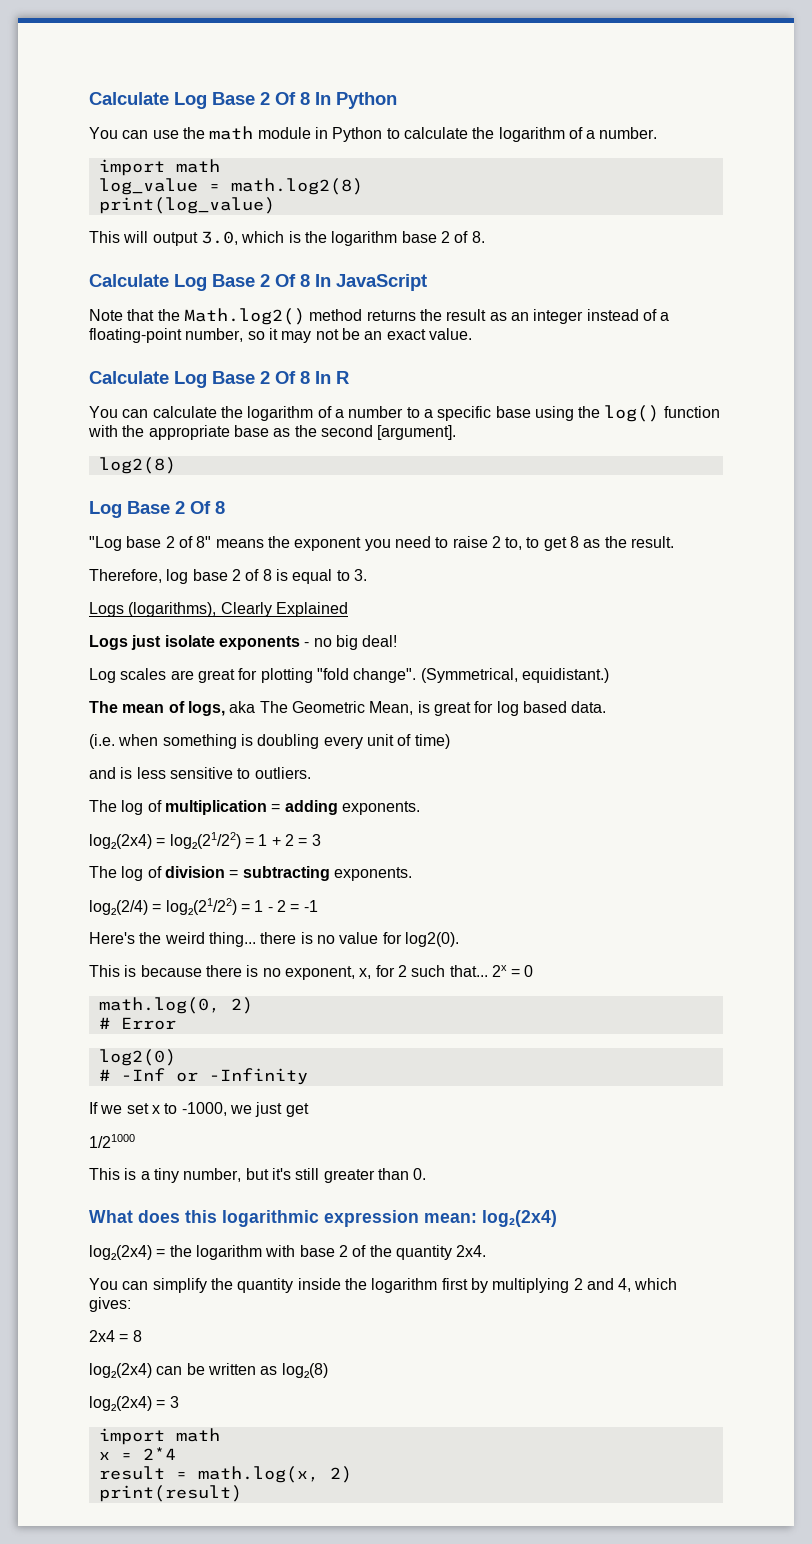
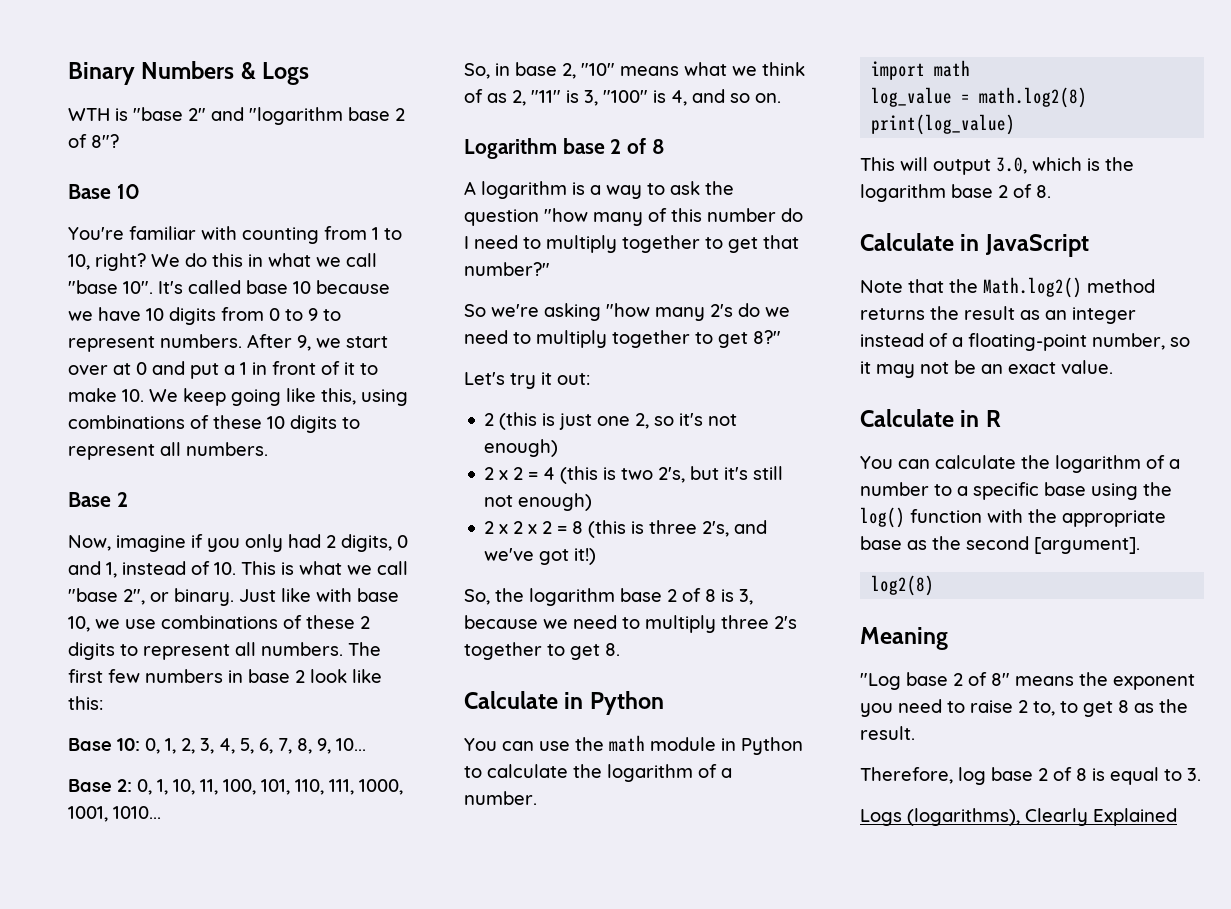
- Calculate Log Base 2 Of 8 In Python
+ Binary Numbers & Logs
+ WTH is "base 2" and "logarithm base 2 of 8"?
+ Base 10
+ You're familiar with counting from 1 to 10, right? We do this in what we call "base 10". It's called base 10 because we have 10 digits from 0 to 9 to represent numbers. After 9, we start over at 0 and put a 1 in front of it to make 10. We keep going like this, using combinations of these 10 digits to represent all numbers.
+ Base 2
+ Now, imagine if you only had 2 digits, 0 and 1, instead of 10. This is what we call "base 2", or binary. Just like with base 10, we use combinations of these 2 digits to represent all numbers. The first few numbers in base 2 look like this:
+ Base 10: 0, 1, 2, 3, 4, 5, 6, 7, 8, 9, 10...
+ Base 2: 0, 1, 10, 11, 100, 101, 110, 111, 1000, 1001, 1010...
+ So, in base 2, "10" means what we think of as 2, "11" is 3, "100" is 4, and so on.
+ Logarithm base 2 of 8
+ A logarithm is a way to ask the question "how many of this number do I need to multiply together to get that number?"
+ So we're asking "how many 2's do we need to multiply together to get 8?"
+ Let's try it out:
+ 2 (this is just one 2, so it's not enough)
+ 2 x 2 = 4 (this is two 2's, but it's still not enough)
+ 2 x 2 x 2 = 8 (this is three 2's, and we've got it!)
+ So, the logarithm base 2 of 8 is 3, because we need to multiply three 2's together to get 8.
+ Calculate in Python
- Calculate Log Base 2 Of 8 In JavaScript
+ Calculate in JavaScript
- Calculate Log Base 2 Of 8 In R
+ Calculate in R
  You can calculate the logarithm of a number to a specific base using the log() function with the appropriate base as the second [argument].
  log2(8)
- Log Base 2 Of 8
+ Meaning
- Logs just isolate exponents - no big deal!
- Log scales are great for plotting "fold change". (Symmetrical, equidistant.)
- The mean of logs, aka The Geometric Mean, is great for log based data.
- (i.e. when something is doubling every unit of time)
- and is less sensitive to outliers.
- The log of multiplication = adding exponents.
- log₂(2x4) = log₂(21/22) = 1 + 2 = 3
- The log of division = subtracting exponents.
- log₂(2/4) = log₂(21/22) = 1 - 2 = -1
- Here's the weird thing... there is no value for log2(0).
- This is because there is no exponent, x, for 2 such that... 2x = 0
- math.log(0, 2)
- # Error
- log2(0)
- # -Inf or -Infinity
- If we set x to -1000, we just get
- 1/21000
- This is a tiny number, but it's still greater than 0.
- What does this logarithmic expression mean: log₂(2x4)
- log₂(2x4) = the logarithm with base 2 of the quantity 2x4.
- You can simplify the quantity inside the logarithm first by multiplying 2 and 4, which gives:
- 2x4 = 8
- log₂(2x4) can be written as log₂(8)
- log₂(2x4) = 3
- import math
- x = 2*4
- result = math.log(x, 2)
- print(result)

